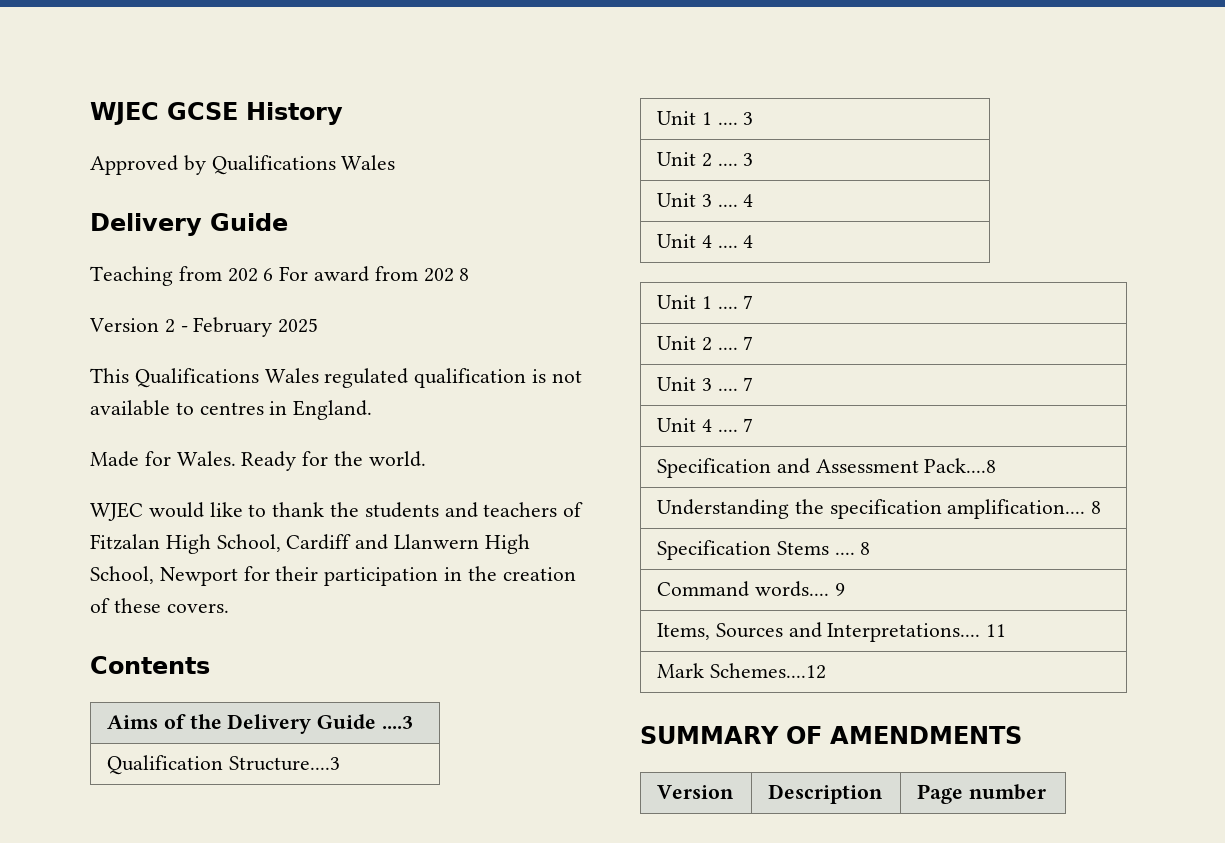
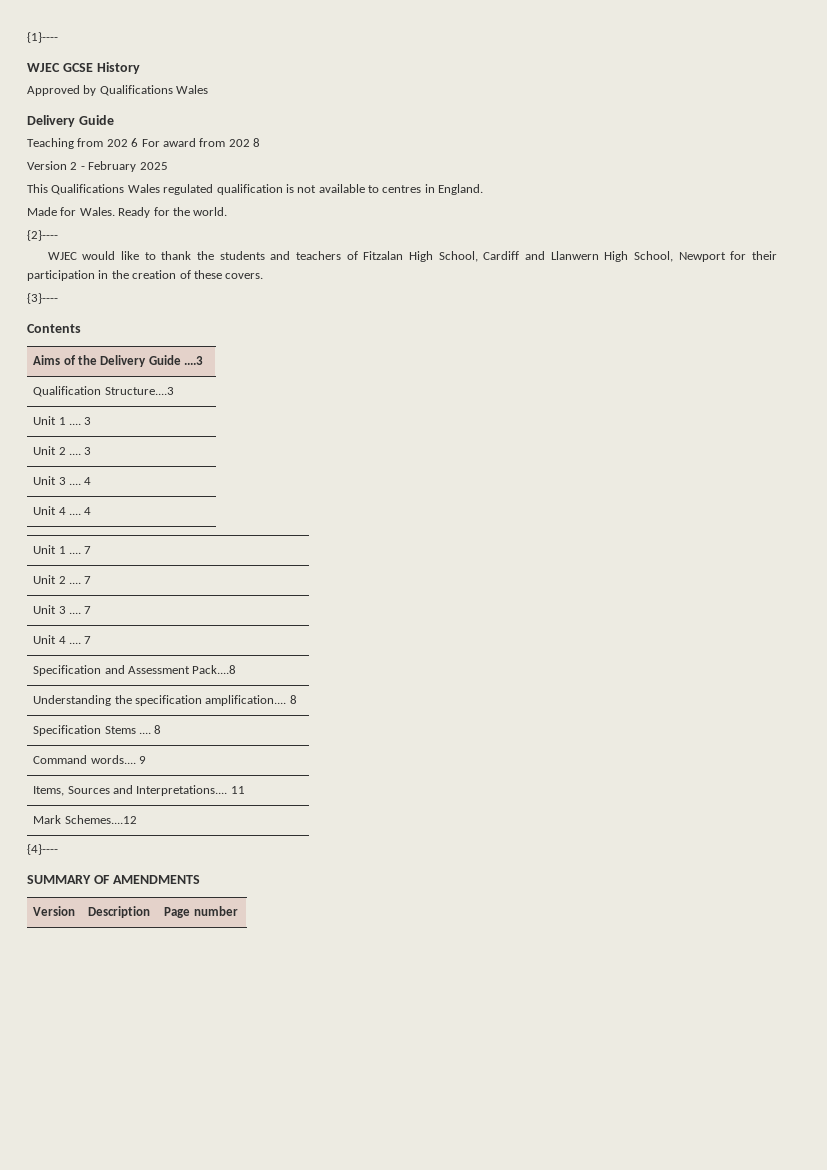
+ {1}----
+ {2}----
+ {3}----
+ {4}----

